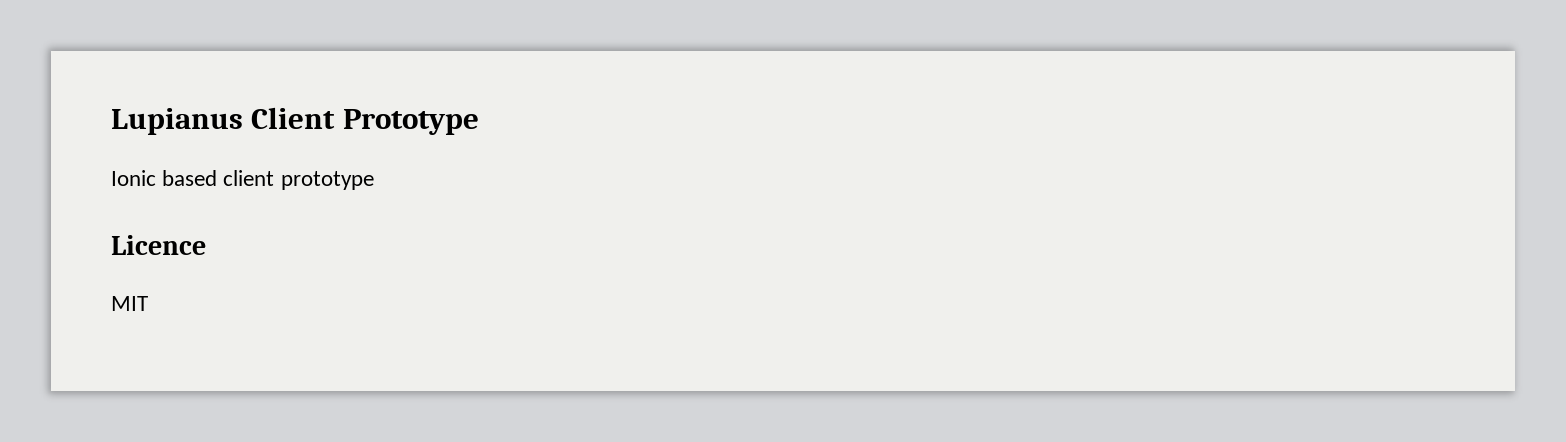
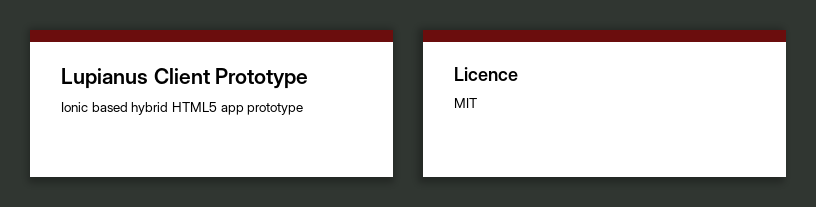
- Ionic based client prototype
+ Ionic based hybrid HTML5 app prototype

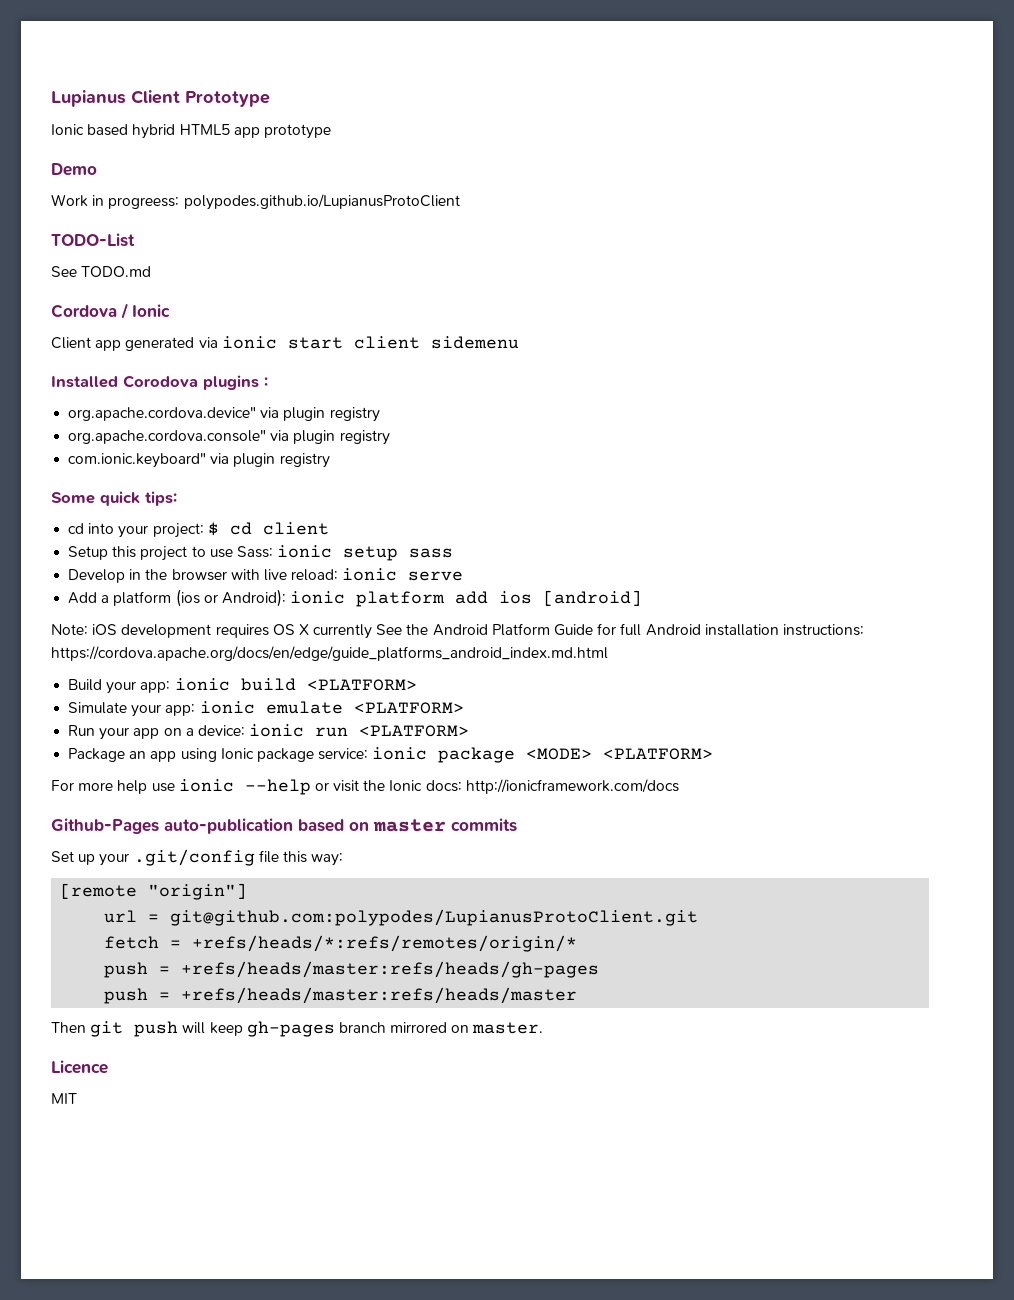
+ Demo
+ Work in progreess: polypodes.github.io/LupianusProtoClient
+ TODO-List
+ See TODO.md
+ Cordova / Ionic
+ Client app generated via ionic start client sidemenu
+ Installed Corodova plugins :
+ org.apache.cordova.device" via plugin registry
+ org.apache.cordova.console" via plugin registry
+ com.ionic.keyboard" via plugin registry
+ Some quick tips:
+ cd into your project: $ cd client
+ Setup this project to use Sass: ionic setup sass
+ Develop in the browser with live reload: ionic serve
+ Add a platform (ios or Android): ionic platform add ios [android]
+ Note: iOS development requires OS X currently See the Android Platform Guide for full Android installation instructions: https://cordova.apache.org/docs/en/edge/guide_platforms_android_index.md.html
+ Build your app: ionic build <PLATFORM>
+ Simulate your app: ionic emulate <PLATFORM>
+ Run your app on a device: ionic run <PLATFORM>
+ Package an app using Ionic package service: ionic package <MODE> <PLATFORM>
+ For more help use ionic --help or visit the Ionic docs: http://ionicframework.com/docs
+ Github-Pages auto-publication based on master commits
+ Set up your .git/config file this way:
+ [remote "origin"]
+ url = git@github.com:polypodes/LupianusProtoClient.git
+ fetch = +refs/heads/*:refs/remotes/origin/*
+ push = +refs/heads/master:refs/heads/gh-pages
+ push = +refs/heads/master:refs/heads/master
+ Then git push will keep gh-pages branch mirrored on master.

